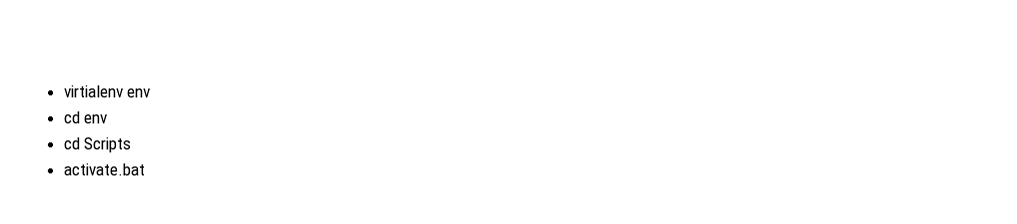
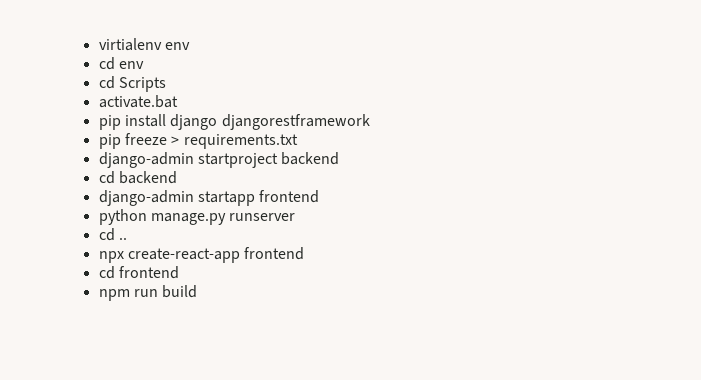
+ pip install django djangorestframework
+ pip freeze > requirements.txt
+ django-admin startproject backend
+ cd backend
+ django-admin startapp frontend
+ python manage.py runserver
+ cd ..
+ npx create-react-app frontend
+ cd frontend
+ npm run build

